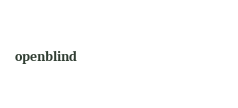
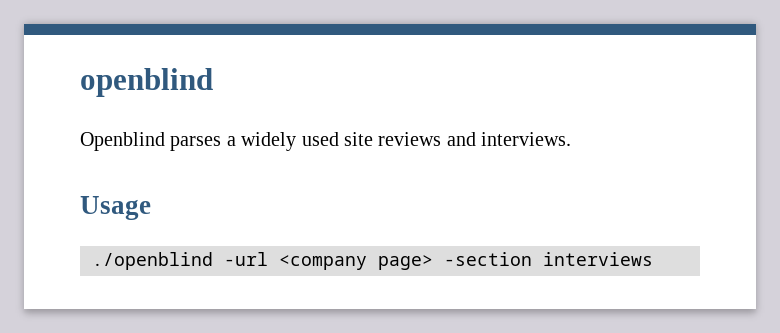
+ Openblind parses a widely used site reviews and interviews.
+ Usage
+ ./openblind -url <company page> -section interviews

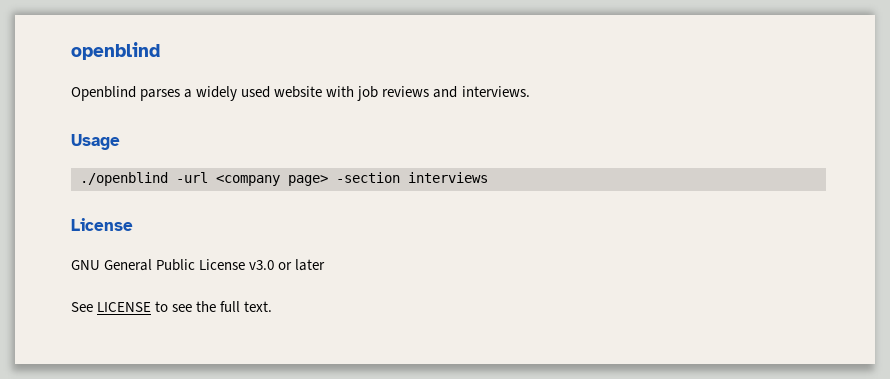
- Openblind parses a widely used site reviews and interviews.
+ Openblind parses a widely used website with job reviews and interviews.
  ./openblind -url <company page> -section interviews
+ License
+ GNU General Public License v3.0 or later
+ See LICENSE to see the full text.

